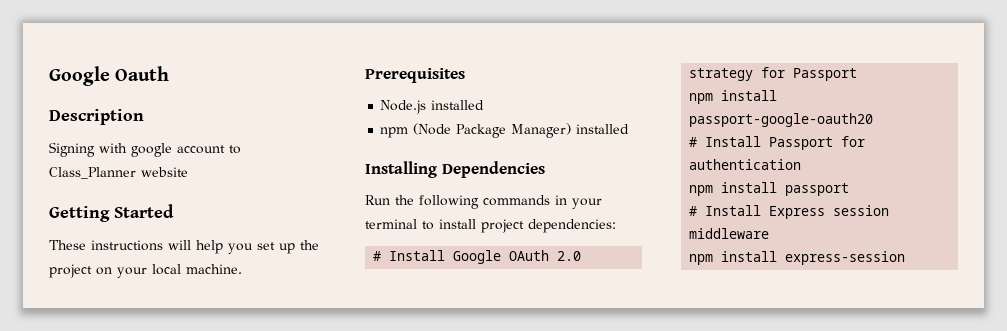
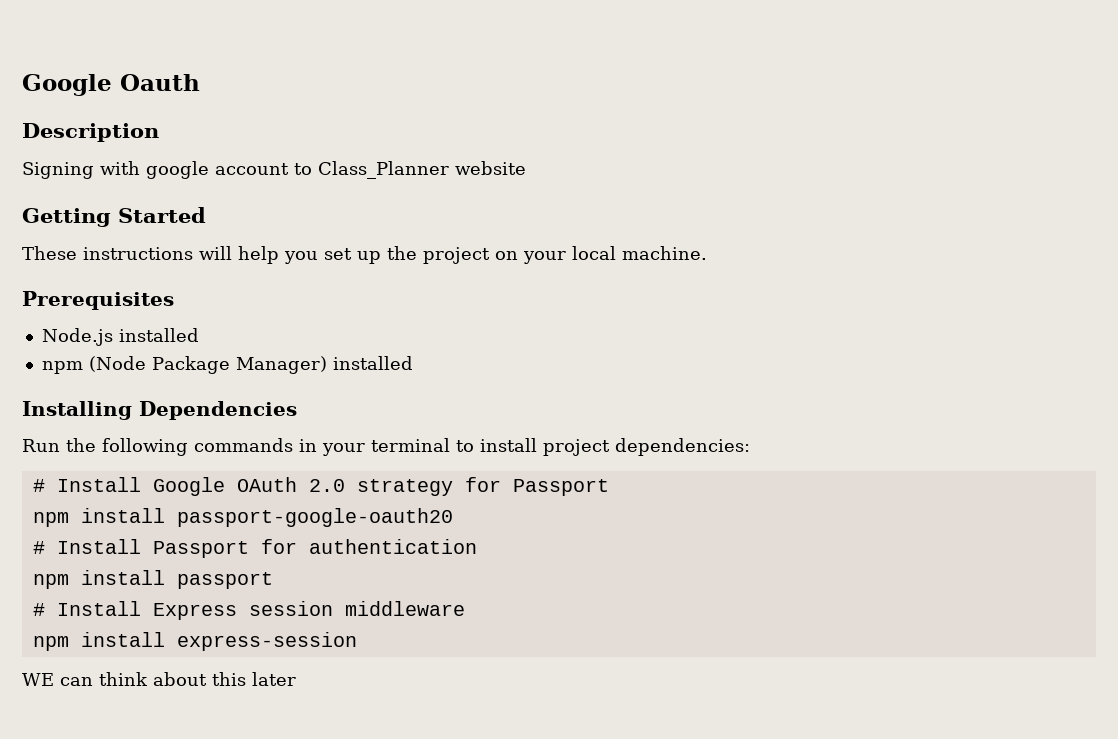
+ WE can think about this later

